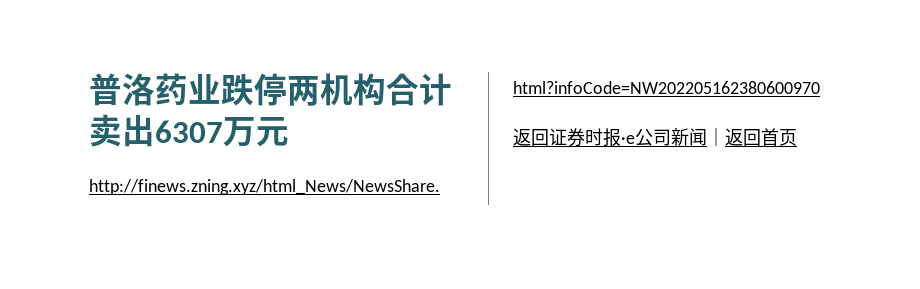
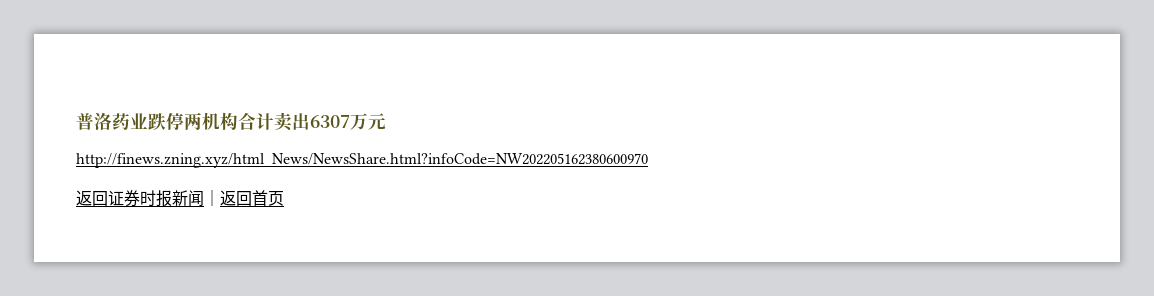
- 返回证券时报·e公司新闻｜返回首页
+ 返回证券时报新闻｜返回首页

